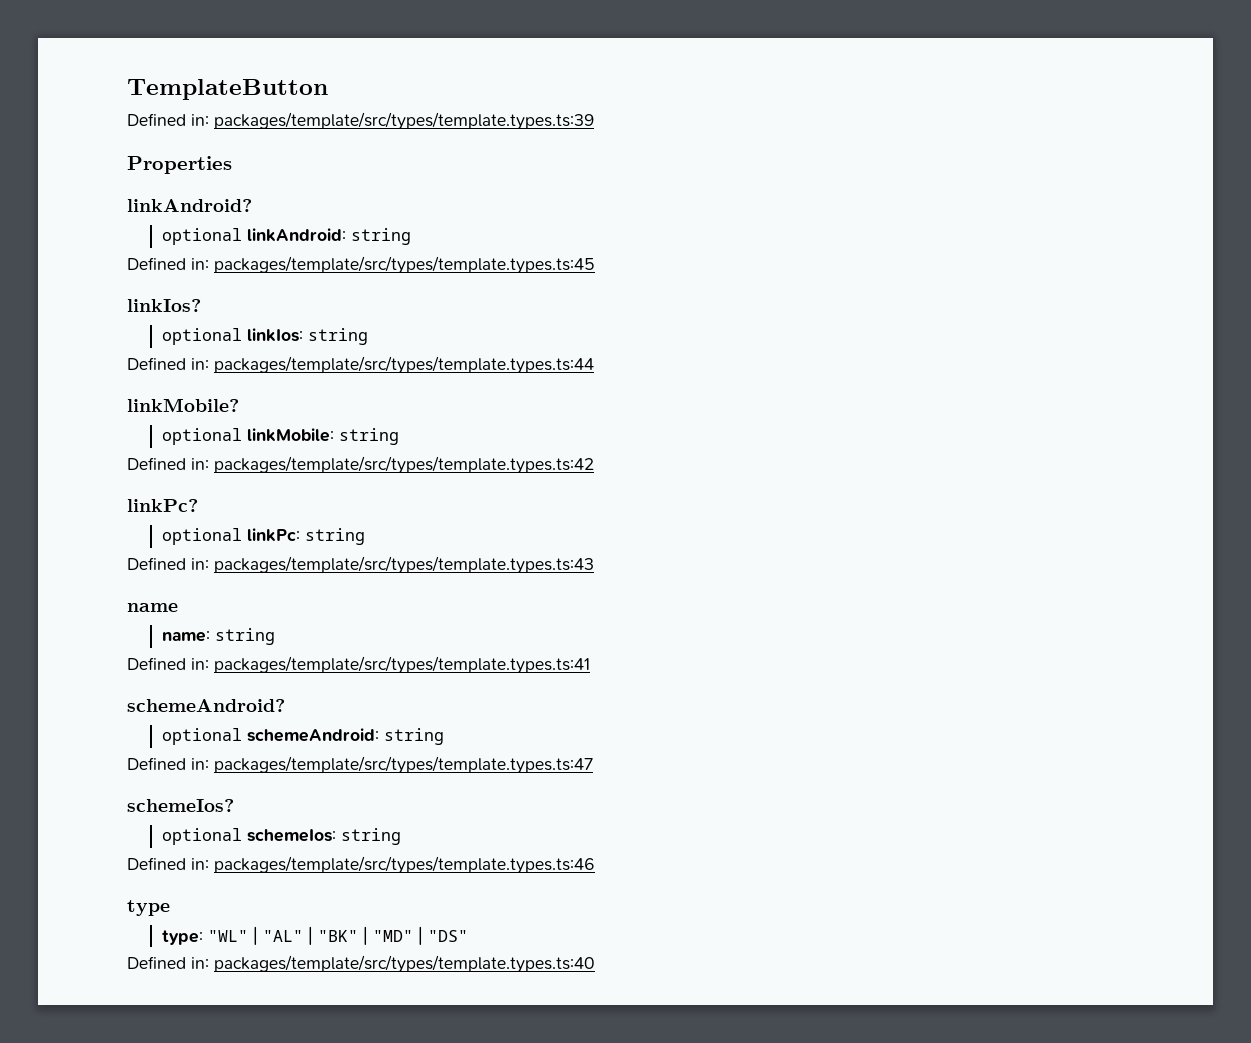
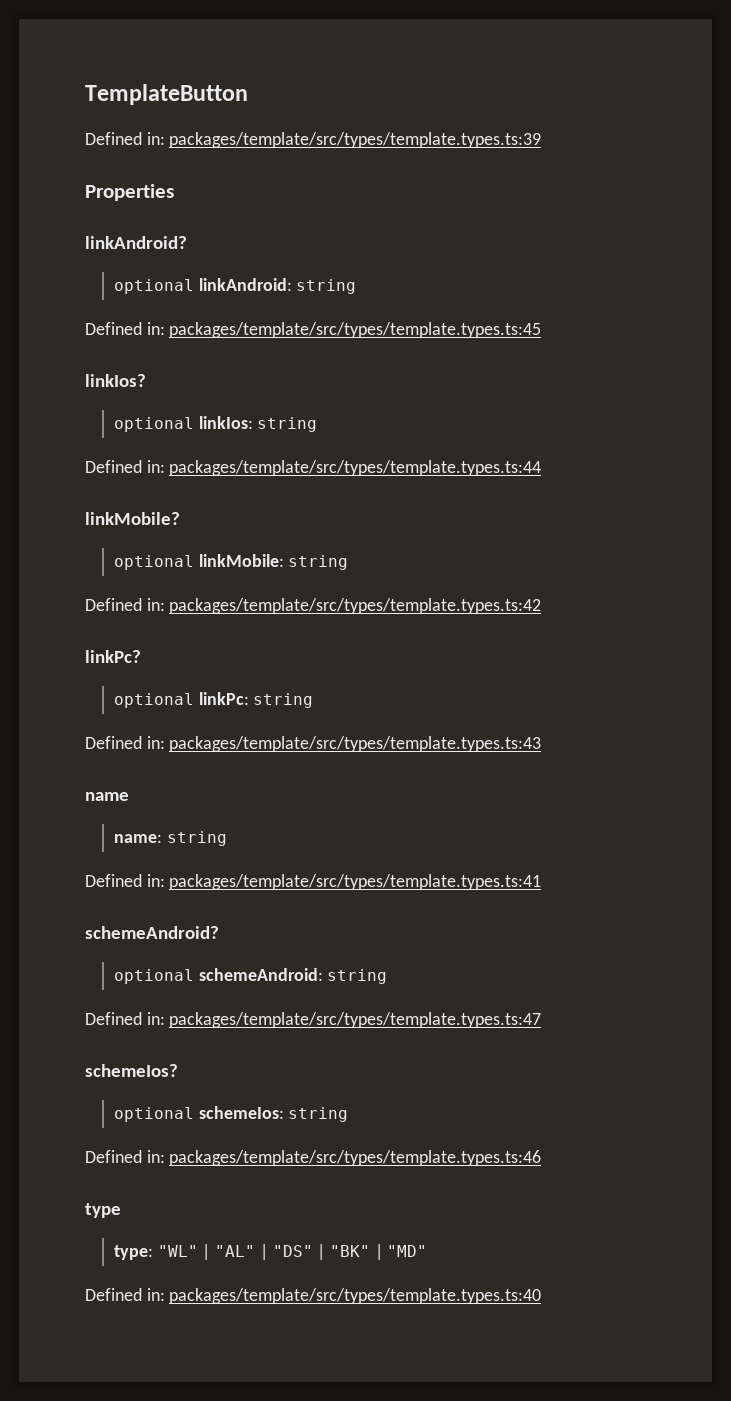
- type: "WL" | "AL" | "BK" | "MD" | "DS"
+ type: "WL" | "AL" | "DS" | "BK" | "MD"

